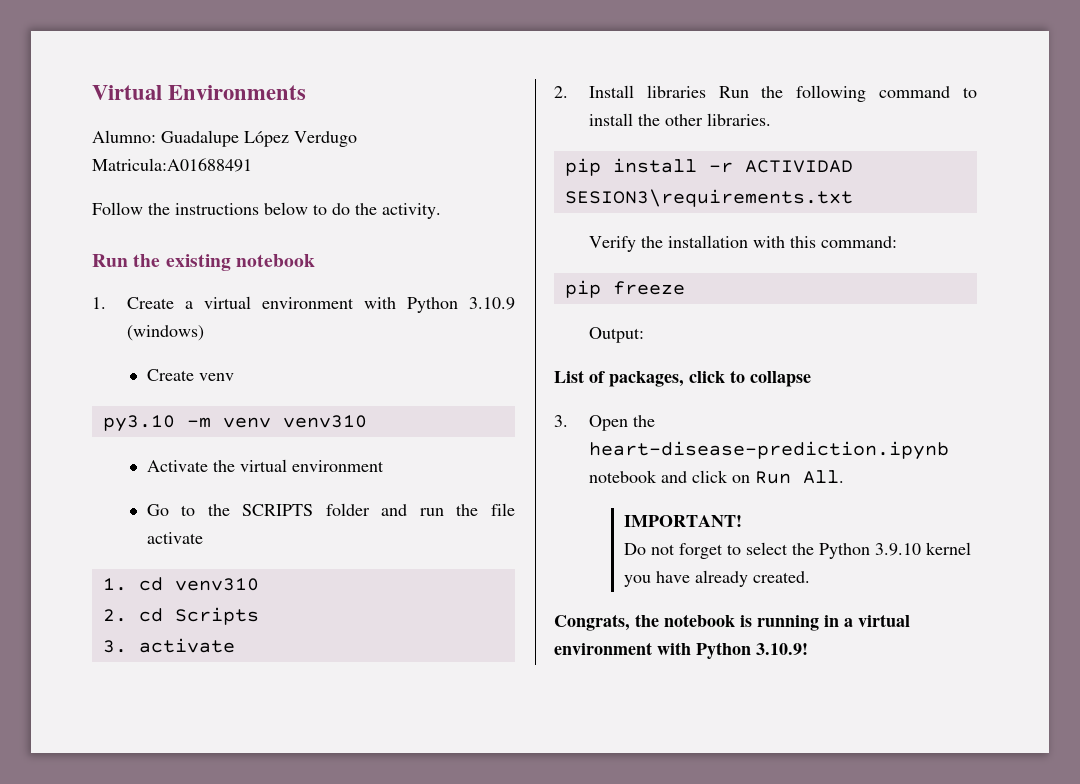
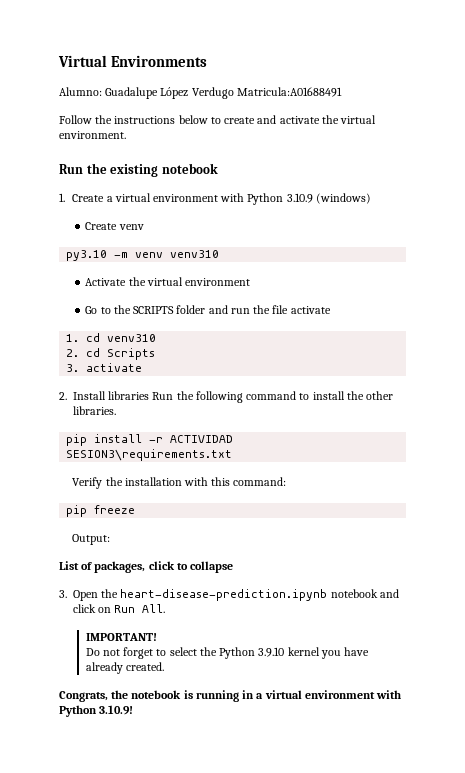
- Follow the instructions below to do the activity.
+ Follow the instructions below to create and activate the virtual environment.

